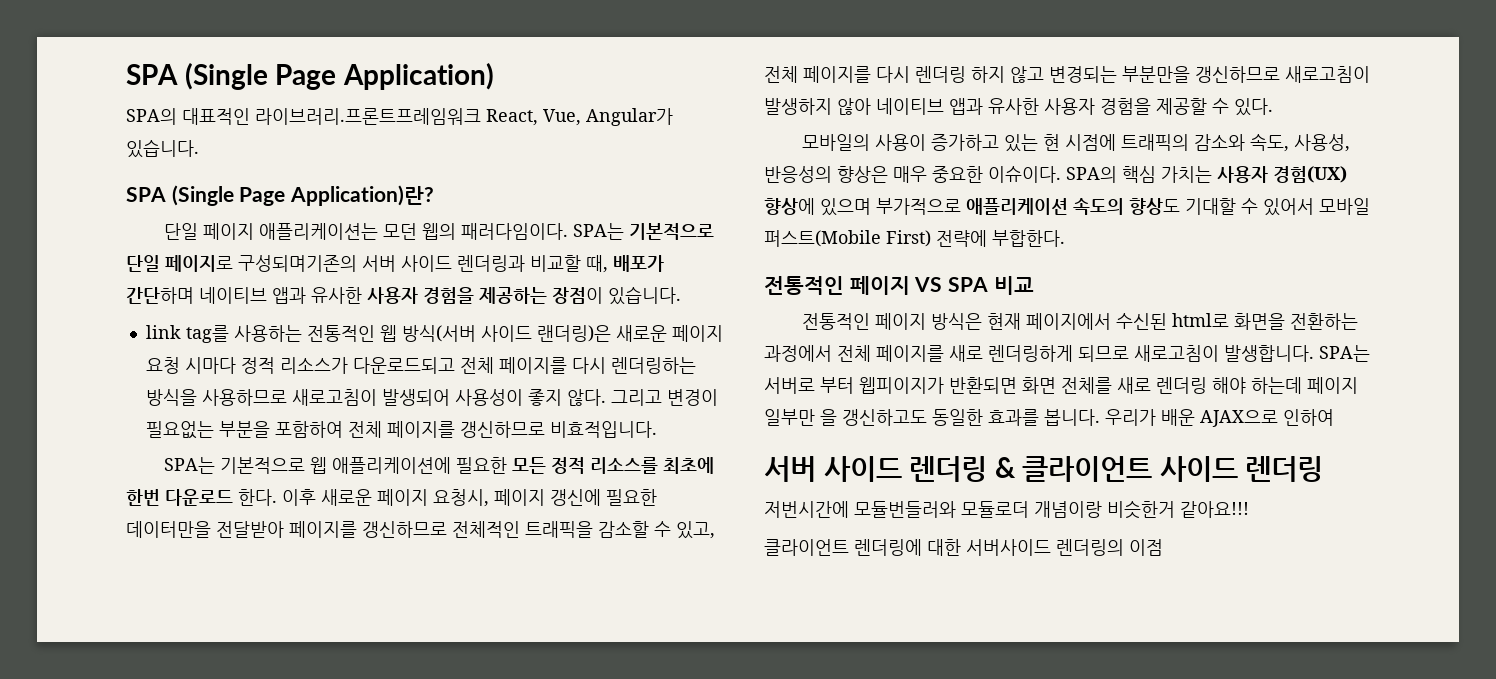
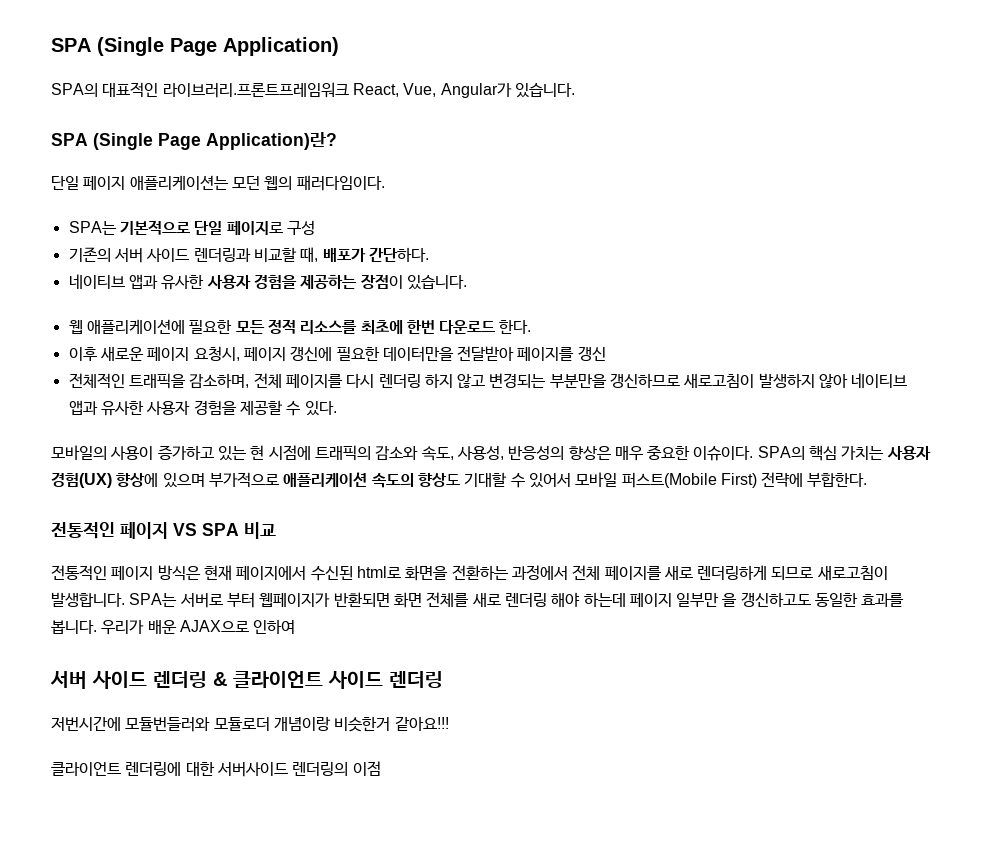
- 단일 페이지 애플리케이션는 모던 웹의 패러다임이다. SPA는 기본적으로 단일 페이지로 구성되며기존의 서버 사이드 렌더링과 비교할 때, 배포가 간단하며 네이티브 앱과 유사한 사용자 경험을 제공하는 장점이 있습니다.
+ 단일 페이지 애플리케이션는 모던 웹의 패러다임이다.
+ SPA는 기본적으로 단일 페이지로 구성
+ 기존의 서버 사이드 렌더링과 비교할 때, 배포가 간단하다.
+ 네이티브 앱과 유사한 사용자 경험을 제공하는 장점이 있습니다.
- link tag를 사용하는 전통적인 웹 방식(서버 사이드 랜더링)은 새로운 페이지 요청 시마다 정적 리소스가 다운로드되고 전체 페이지를 다시 렌더링하는 방식을 사용하므로 새로고침이 발생되어 사용성이 좋지 않다. 그리고 변경이 필요없는 부분을 포함하여 전체 페이지를 갱신하므로 비효적입니다.
- SPA는 기본적으로 웹 애플리케이션에 필요한 모든 정적 리소스를 최초에 한번 다운로드 한다. 이후 새로운 페이지 요청시, 페이지 갱신에 필요한 데이터만을 전달받아 페이지를 갱신하므로 전체적인 트래픽을 감소할 수 있고, 전체 페이지를 다시 렌더링 하지 않고 변경되는 부분만을 갱신하므로 새로고침이 발생하지 않아 네이티브 앱과 유사한 사용자 경험을 제공할 수 있다.
+ 웹 애플리케이션에 필요한 모든 정적 리소스를 최초에 한번 다운로드 한다.
+ 이후 새로운 페이지 요청시, 페이지 갱신에 필요한 데이터만을 전달받아 페이지를 갱신
+ 전체적인 트래픽을 감소하며, 전체 페이지를 다시 렌더링 하지 않고 변경되는 부분만을 갱신하므로 새로고침이 발생하지 않아 네이티브 앱과 유사한 사용자 경험을 제공할 수 있다.
- SPA는 서버로 부터 웹피이지가 반환되면 화면 전체를 새로 렌더링 해야 하는데 페이지 일부만 을 갱신하고도 동일한 효과를 봅니다.
+ SPA는 서버로 부터 웹페이지가 반환되면 화면 전체를 새로 렌더링 해야 하는데 페이지 일부만 을 갱신하고도 동일한 효과를 봅니다.

